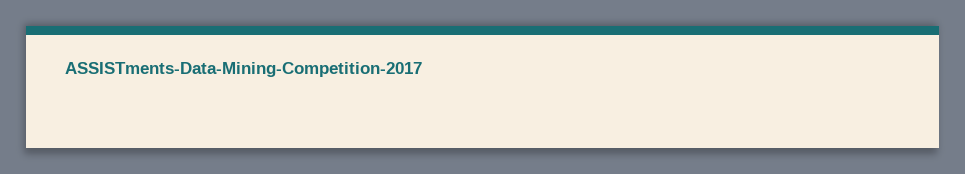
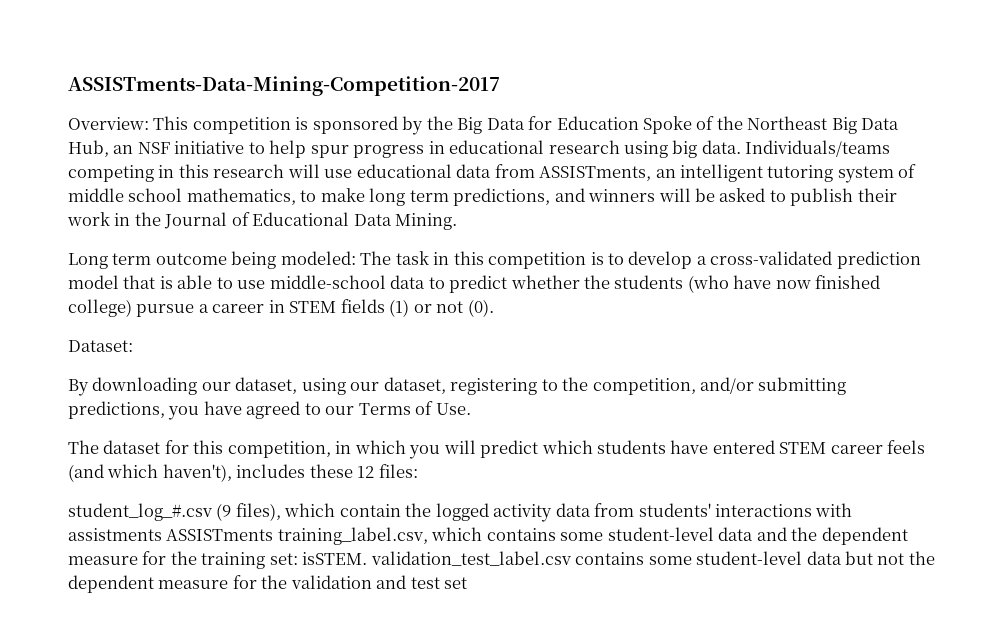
+ Overview: This competition is sponsored by the Big Data for Education Spoke of the Northeast Big Data Hub, an NSF initiative to help spur progress in educational research using big data. Individuals/teams competing in this research will use educational data from ASSISTments, an intelligent tutoring system of middle school mathematics, to make long term predictions, and winners will be asked to publish their work in the Journal of Educational Data Mining.
+ Long term outcome being modeled: The task in this competition is to develop a cross-validated prediction model that is able to use middle-school data to predict whether the students (who have now finished college) pursue a career in STEM fields (1) or not (0).
+ Dataset:
+ By downloading our dataset, using our dataset, registering to the competition, and/or submitting predictions, you have agreed to our Terms of Use.
+ The dataset for this competition, in which you will predict which students have entered STEM career feels (and which haven't), includes these 12 files:
+ student_log_#.csv (9 files), which contain the logged activity data from students' interactions with assistments ASSISTments training_label.csv, which contains some student-level data and the dependent measure for the training set: isSTEM. validation_test_label.csv contains some student-level data but not the dependent measure for the validation and test set

